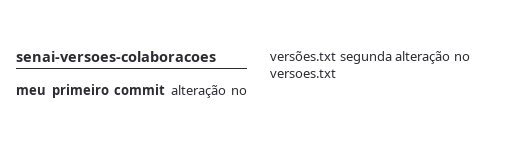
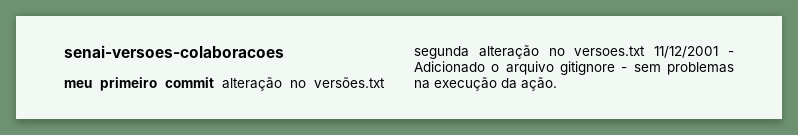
- meu primeiro commit alteração no versões.txt segunda alteração no versoes.txt
+ meu primeiro commit alteração no versões.txt segunda alteração no versoes.txt 11/12/2001 - Adicionado o arquivo gitignore - sem problemas na execução da ação.

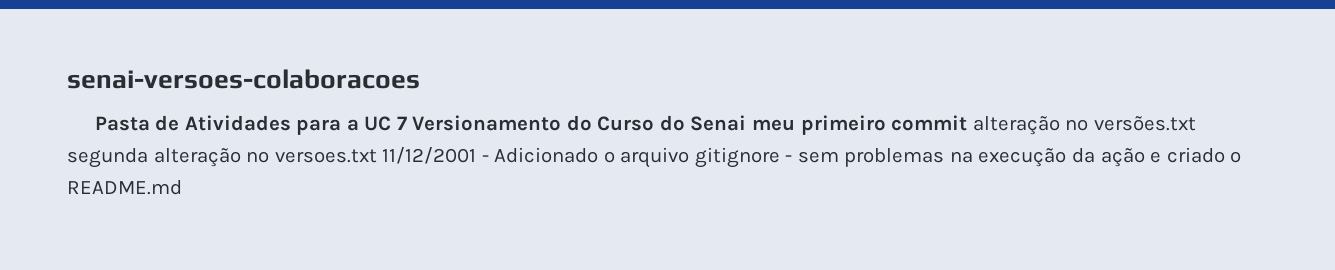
- meu primeiro commit alteração no versões.txt segunda alteração no versoes.txt 11/12/2001 - Adicionado o arquivo gitignore - sem problemas na execução da ação.
+ Pasta de Atividades para a UC 7 Versionamento do Curso do Senai meu primeiro commit alteração no versões.txt segunda alteração no versoes.txt 11/12/2001 - Adicionado o arquivo gitignore - sem problemas na execução da ação e criado o README.md

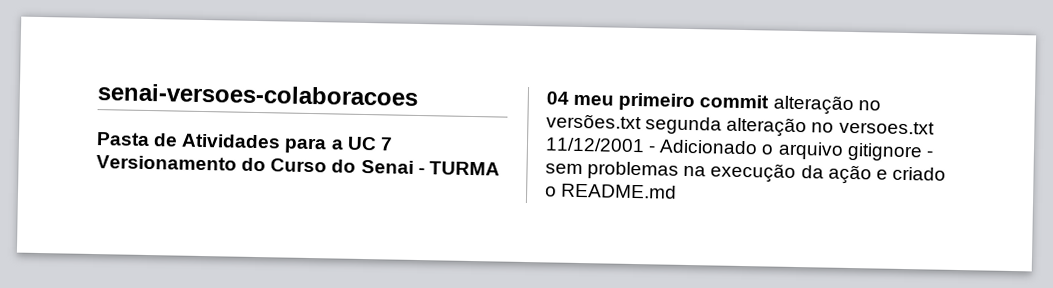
- Pasta de Atividades para a UC 7 Versionamento do Curso do Senai meu primeiro commit alteração no versões.txt segunda alteração no versoes.txt 11/12/2001 - Adicionado o arquivo gitignore - sem problemas na execução da ação e criado o README.md
+ Pasta de Atividades para a UC 7 Versionamento do Curso do Senai - TURMA 04 meu primeiro commit alteração no versões.txt segunda alteração no versoes.txt 11/12/2001 - Adicionado o arquivo gitignore - sem problemas na execução da ação e criado o README.md

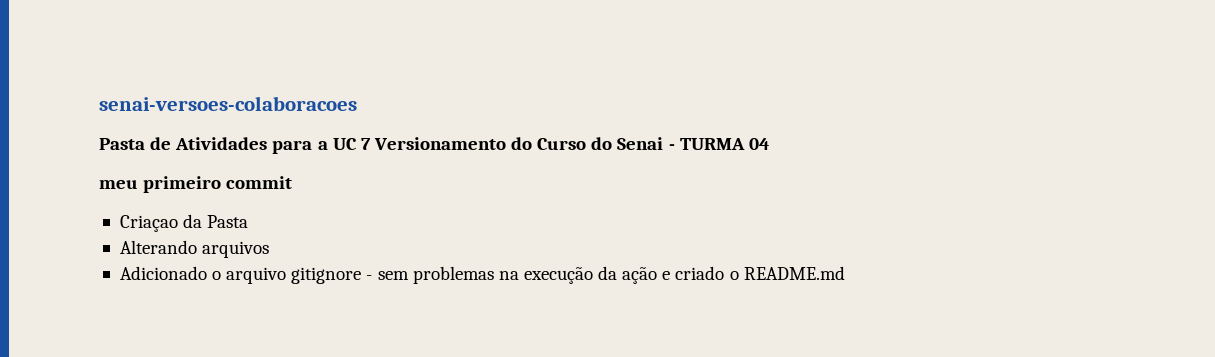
- Pasta de Atividades para a UC 7 Versionamento do Curso do Senai - TURMA 04 meu primeiro commit alteração no versões.txt segunda alteração no versoes.txt 11/12/2001 - Adicionado o arquivo gitignore - sem problemas na execução da ação e criado o README.md
+ Pasta de Atividades para a UC 7 Versionamento do Curso do Senai - TURMA 04
+ meu primeiro commit
+ Criaçao da Pasta
+ Alterando arquivos
+ Adicionado o arquivo gitignore - sem problemas na execução da ação e criado o README.md

